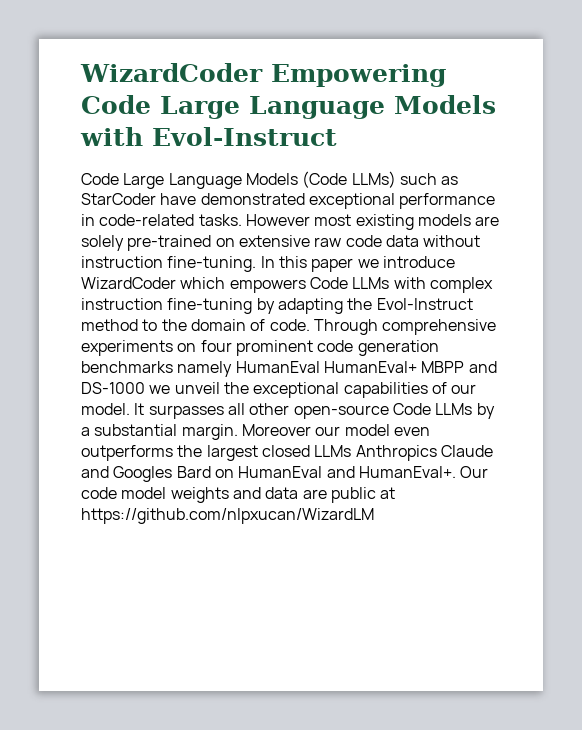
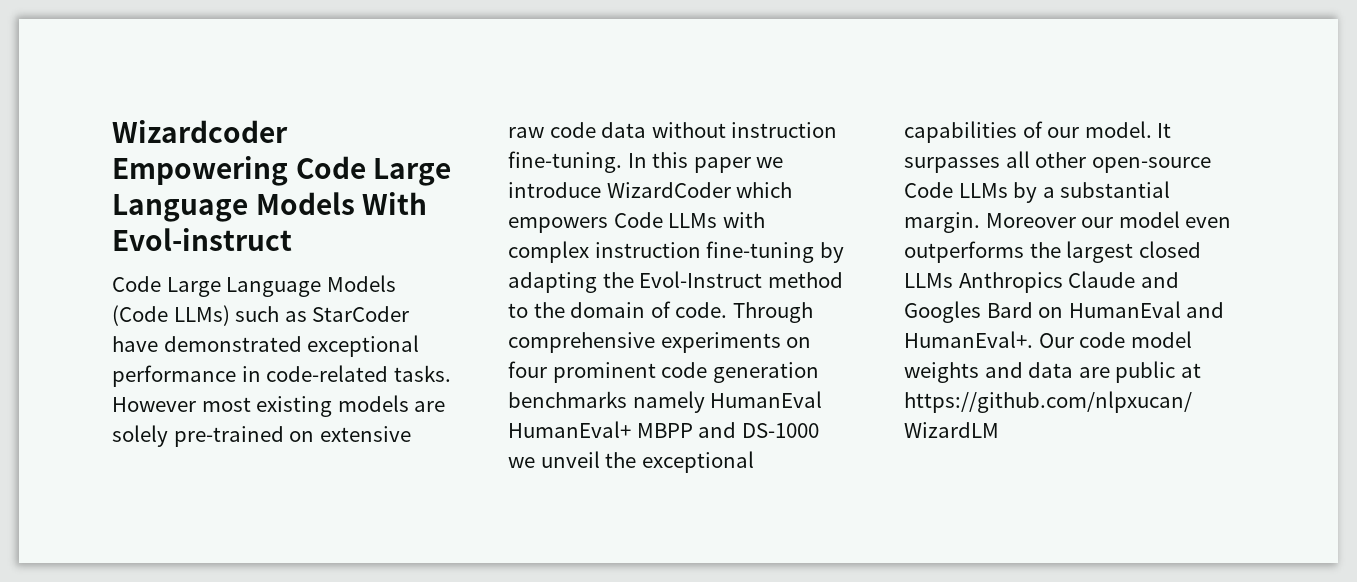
- WizardCoder Empowering Code Large Language Models with Evol-Instruct
+ Wizardcoder Empowering Code Large Language Models With Evol-instruct

